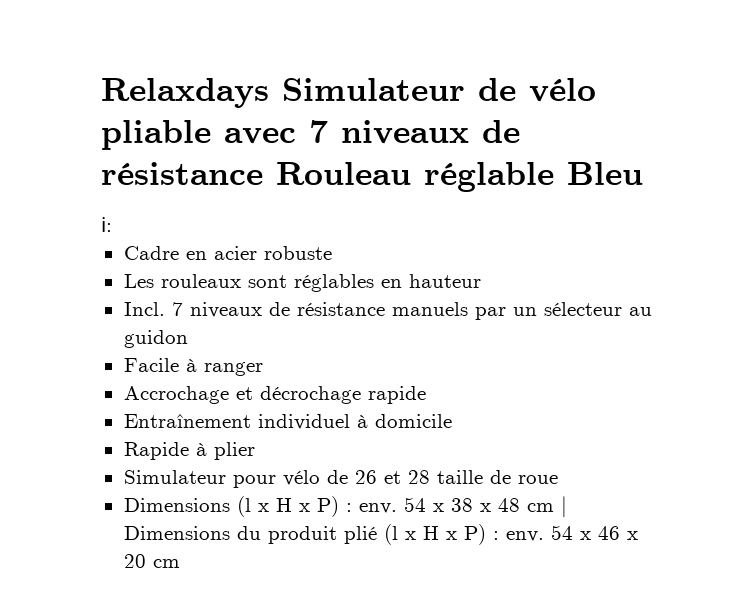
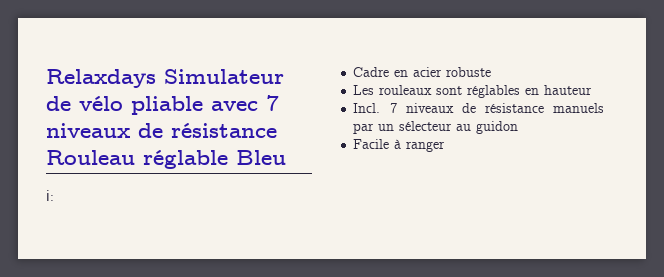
- Accrochage et décrochage rapide
- Entraînement individuel à domicile
- Rapide à plier
- Simulateur pour vélo de 26 et 28 taille de roue
- Dimensions (l x H x P) : env. 54 x 38 x 48 cm | Dimensions du produit plié (l x H x P) : env. 54 x 46 x 20 cm

